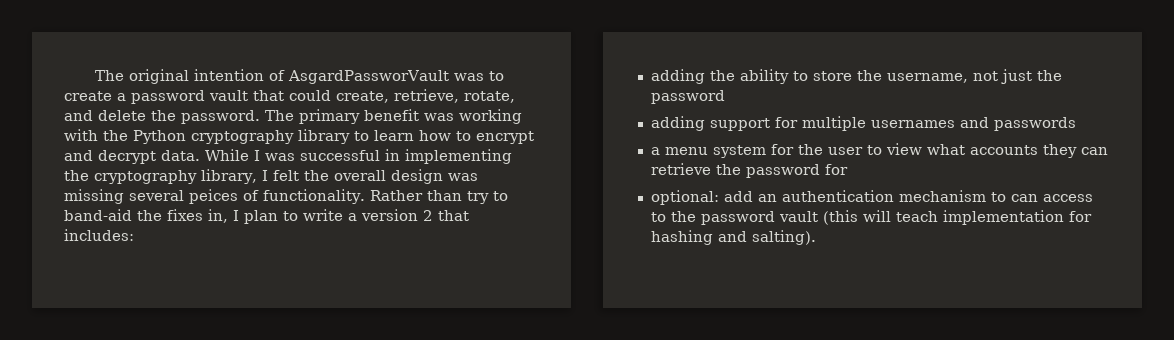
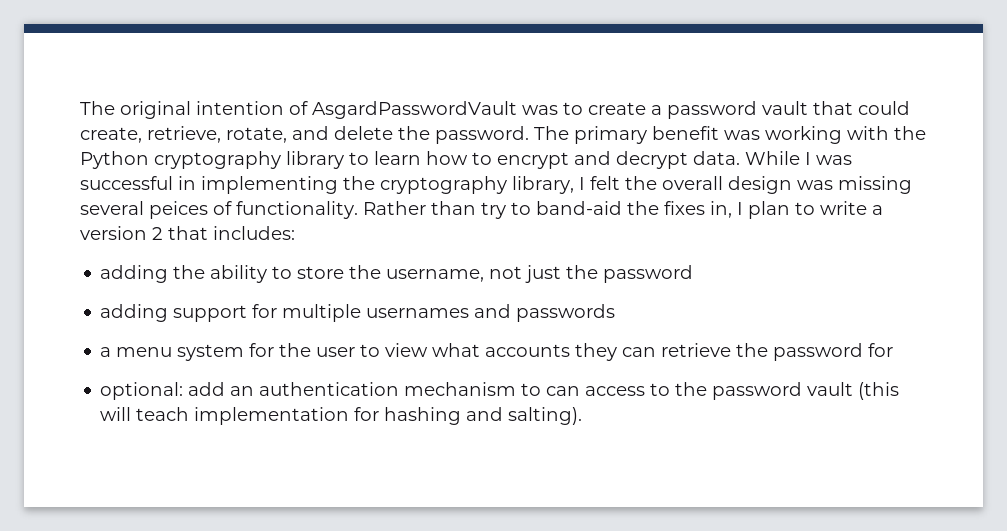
- The original intention of AsgardPassworVault was to create a password vault that could create, retrieve, rotate, and delete the password.
+ The original intention of AsgardPasswordVault was to create a password vault that could create, retrieve, rotate, and delete the password.

